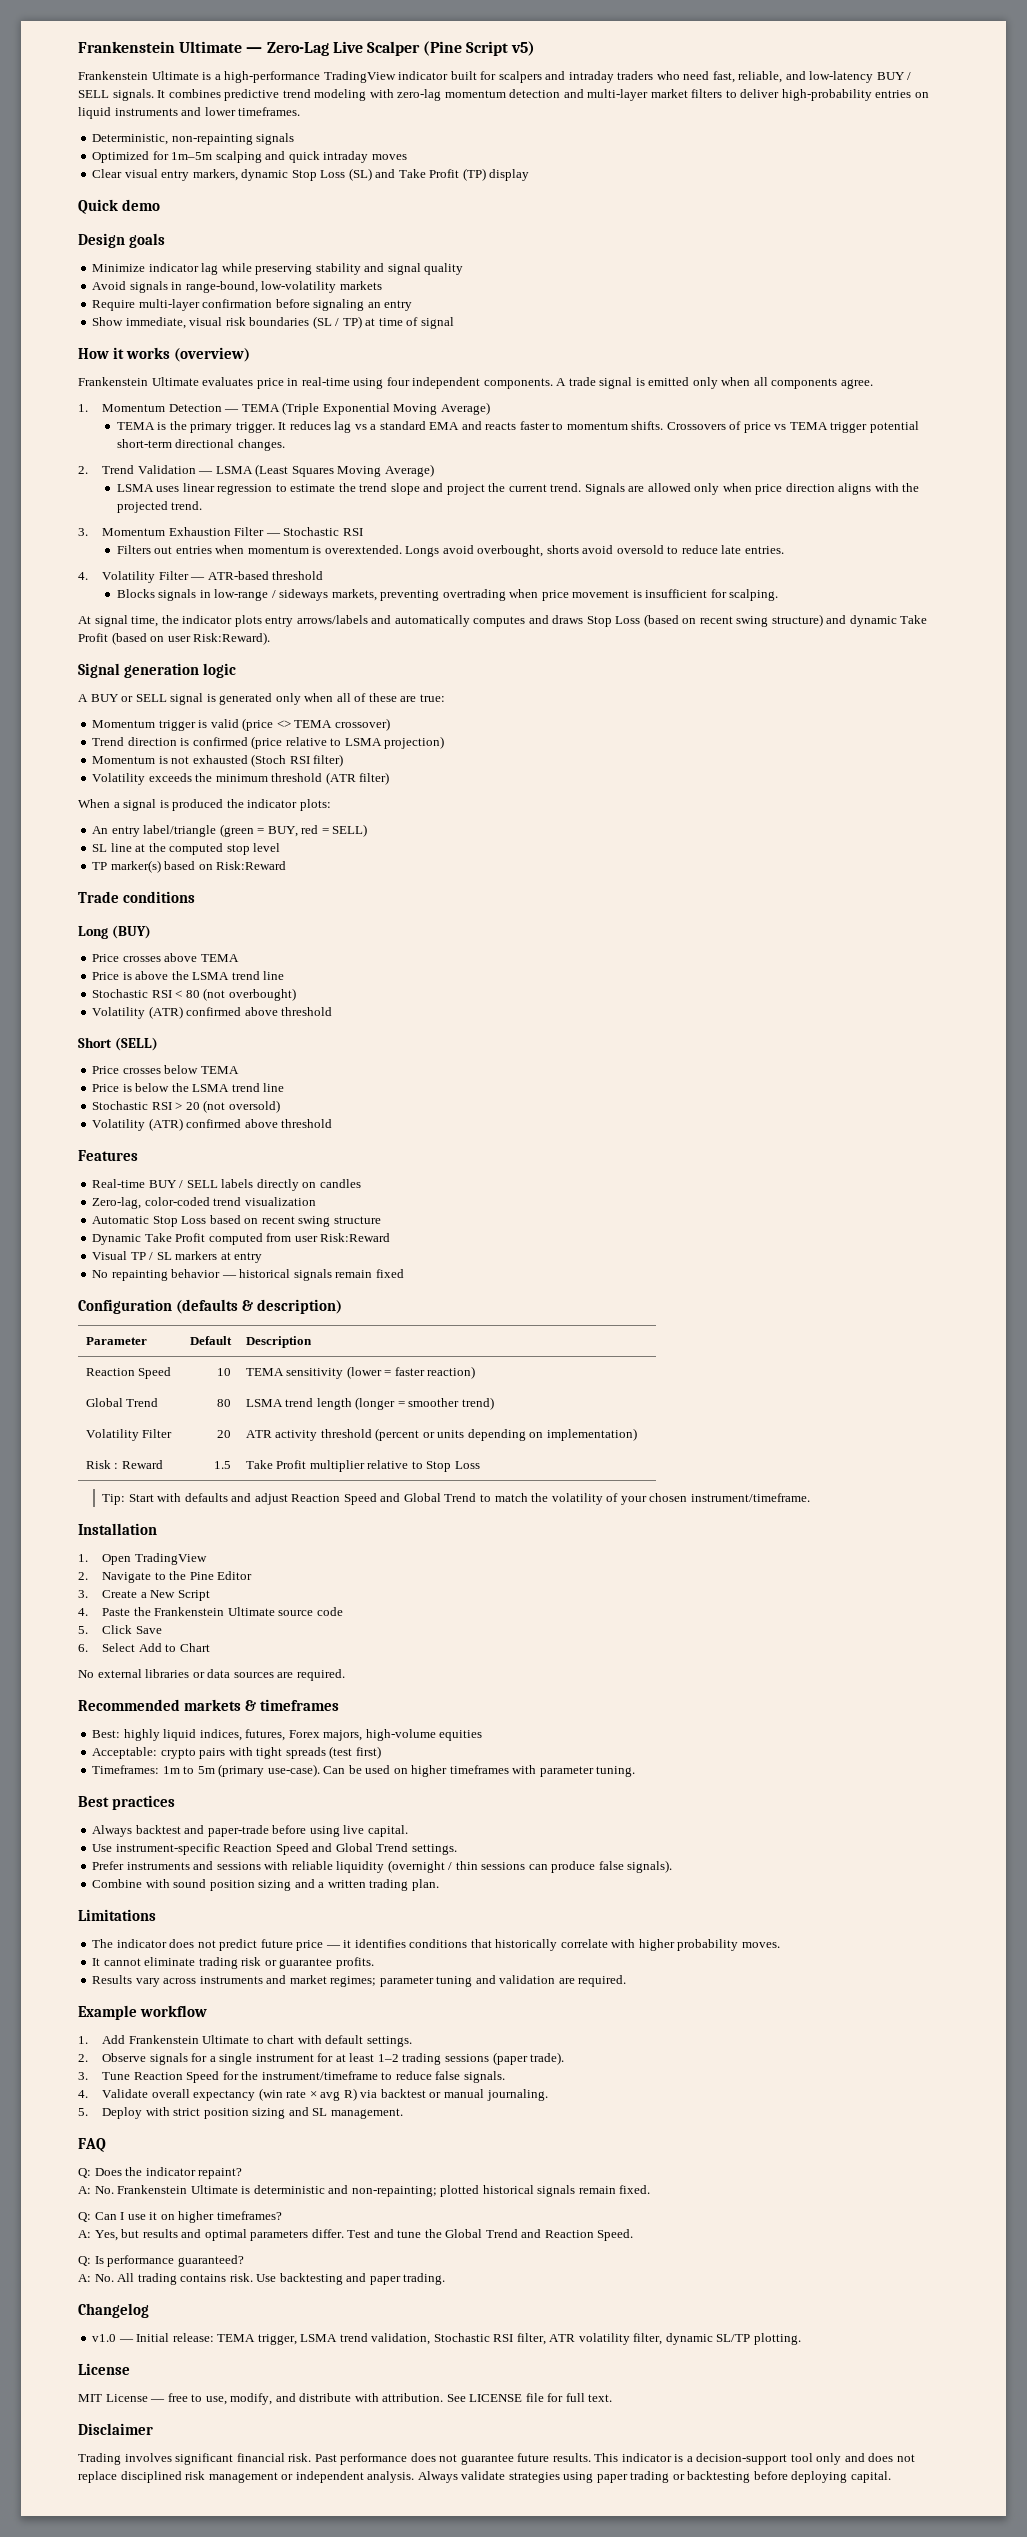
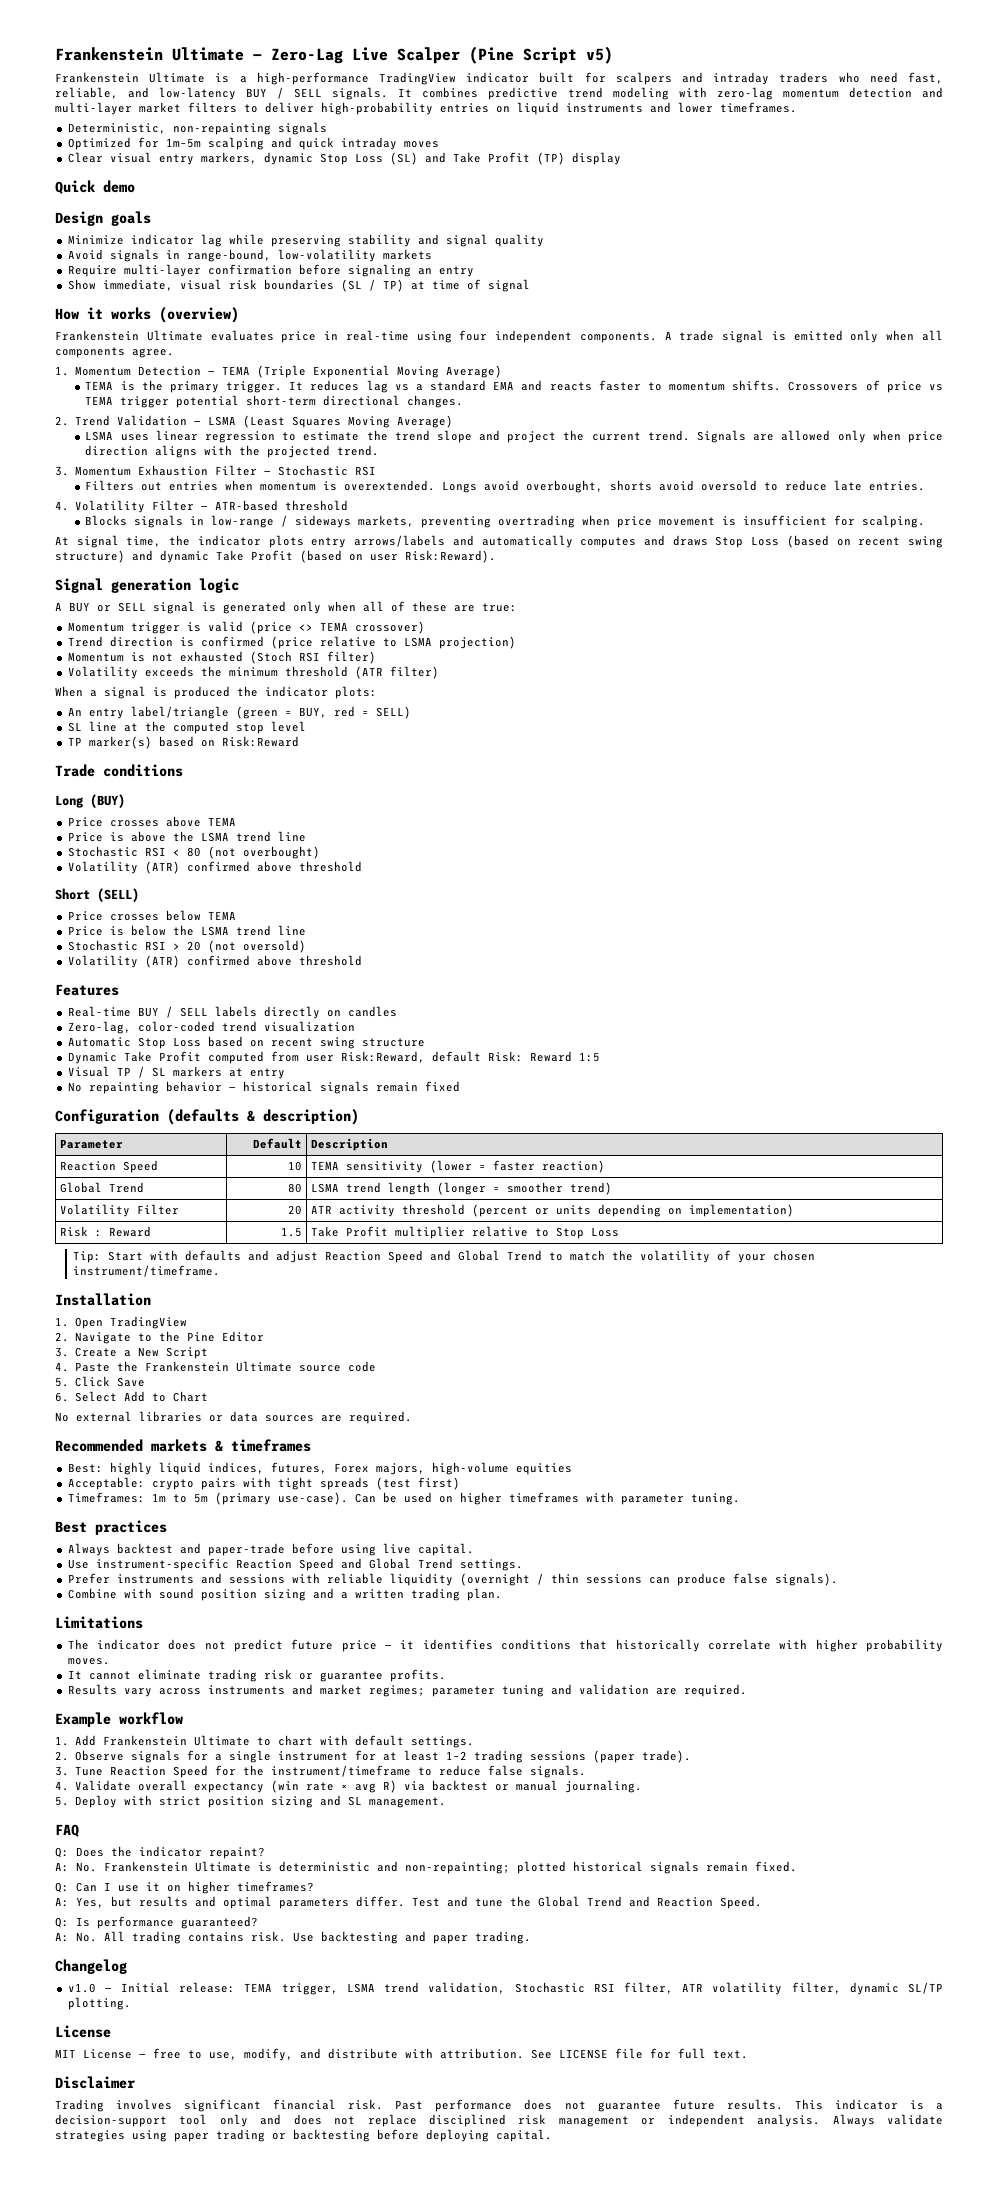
- Dynamic Take Profit computed from user Risk:Reward
+ Dynamic Take Profit computed from user Risk:Reward, default Risk: Reward 1:5

